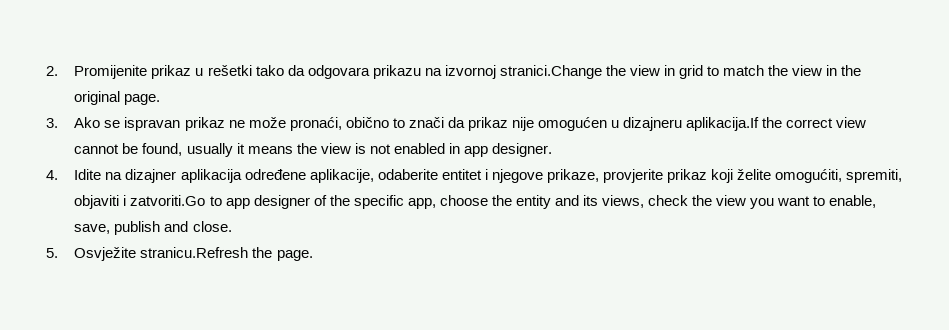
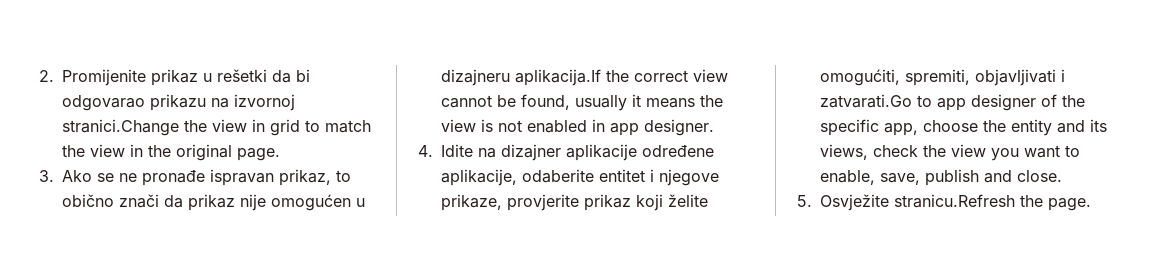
- 2. Promijenite prikaz u rešetki tako da odgovara prikazu na izvornoj stranici.Change the view in grid to match the view in the original page.
+ 2. Promijenite prikaz u rešetki da bi odgovarao prikazu na izvornoj stranici.Change the view in grid to match the view in the original page.
- 3. Ako se ispravan prikaz ne može pronaći, obično to znači da prikaz nije omogućen u dizajneru aplikacija.If the correct view cannot be found, usually it means the view is not enabled in app designer.
+ 3. Ako se ne pronađe ispravan prikaz, to obično znači da prikaz nije omogućen u dizajneru aplikacija.If the correct view cannot be found, usually it means the view is not enabled in app designer.
- 4. Idite na dizajner aplikacija određene aplikacije, odaberite entitet i njegove prikaze, provjerite prikaz koji želite omogućiti, spremiti, objaviti i zatvoriti.Go to app designer of the specific app, choose the entity and its views, check the view you want to enable, save, publish and close.
+ 4. Idite na dizajner aplikacije određene aplikacije, odaberite entitet i njegove prikaze, provjerite prikaz koji želite omogućiti, spremiti, objavljivati i zatvarati.Go to app designer of the specific app, choose the entity and its views, check the view you want to enable, save, publish and close.

